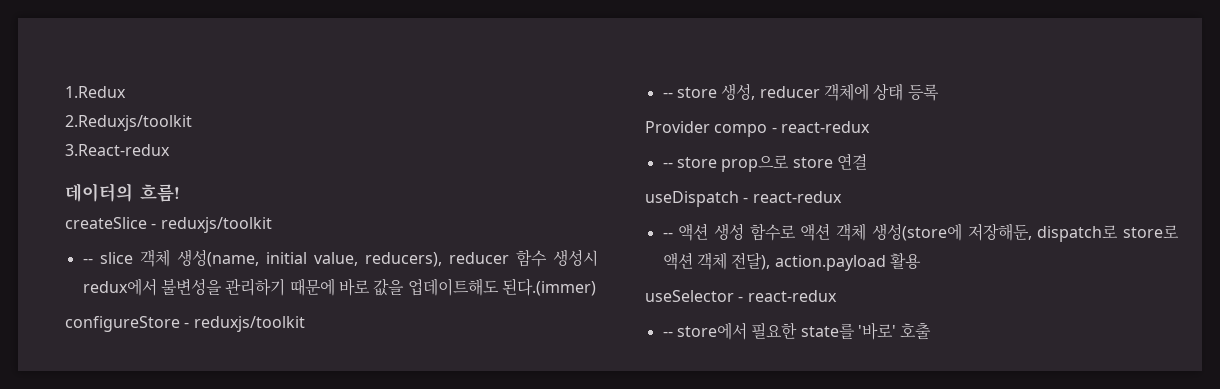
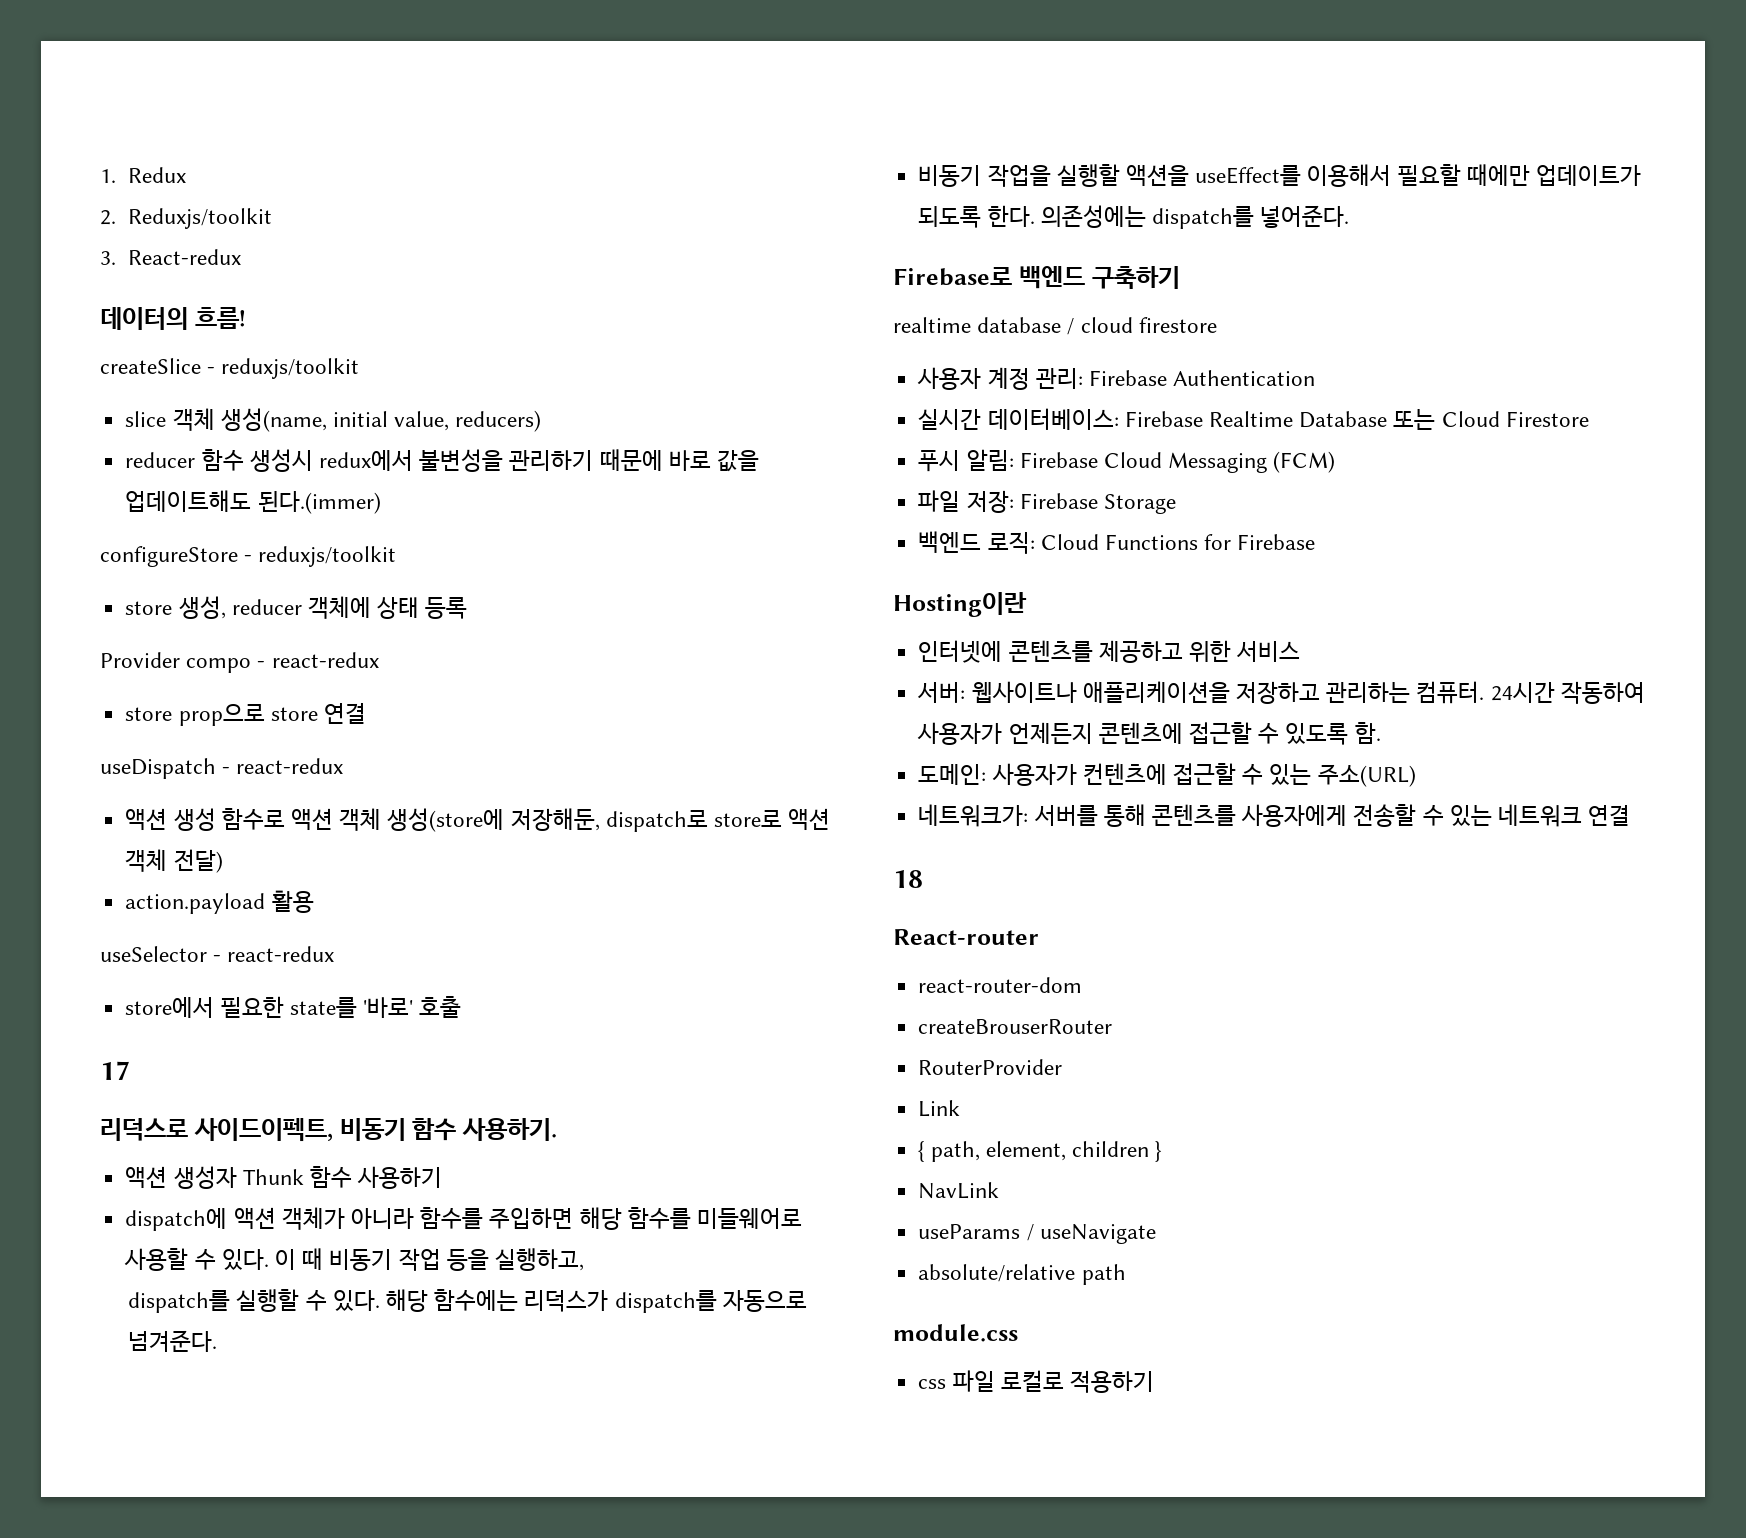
- 1.Redux
- 2.Reduxjs/toolkit
- 3.React-redux
+ 1. Redux
+ 2. Reduxjs/toolkit
+ 3. React-redux
- -- slice 객체 생성(name, initial value, reducers), reducer 함수 생성시 redux에서 불변성을 관리하기 때문에 바로 값을 업데이트해도 된다.(immer)
+ slice 객체 생성(name, initial value, reducers)
+ reducer 함수 생성시 redux에서 불변성을 관리하기 때문에 바로 값을 업데이트해도 된다.(immer)
- -- store 생성, reducer 객체에 상태 등록
+ store 생성, reducer 객체에 상태 등록
- -- store prop으로 store 연결
+ store prop으로 store 연결
- -- 액션 생성 함수로 액션 객체 생성(store에 저장해둔, dispatch로 store로 액션 객체 전달), action.payload 활용
+ 액션 생성 함수로 액션 객체 생성(store에 저장해둔, dispatch로 store로 액션 객체 전달)
+ action.payload 활용
- -- store에서 필요한 state를 '바로' 호출
+ store에서 필요한 state를 '바로' 호출
+ 17
+ 리덕스로 사이드이펙트, 비동기 함수 사용하기.
+ 액션 생성자 Thunk 함수 사용하기
+ dispatch에 액션 객체가 아니라 함수를 주입하면 해당 함수를 미들웨어로 사용할 수 있다. 이 때 비동기 작업 등을 실행하고,
+ dispatch를 실행할 수 있다. 해당 함수에는 리덕스가 dispatch를 자동으로 넘겨준다.
+ 비동기 작업을 실행할 액션을 useEffect를 이용해서 필요할 때에만 업데이트가 되도록 한다. 의존성에는 dispatch를 넣어준다.
+ Firebase로 백엔드 구축하기
+ realtime database / cloud firestore
+ 사용자 계정 관리: Firebase Authentication
+ 실시간 데이터베이스: Firebase Realtime Database 또는 Cloud Firestore
+ 푸시 알림: Firebase Cloud Messaging (FCM)
+ 파일 저장: Firebase Storage
+ 백엔드 로직: Cloud Functions for Firebase
+ Hosting이란
+ 인터넷에 콘텐츠를 제공하고 위한 서비스
+ 서버: 웹사이트나 애플리케이션을 저장하고 관리하는 컴퓨터. 24시간 작동하여 사용자가 언제든지 콘텐츠에 접근할 수 있도록 함.
+ 도메인: 사용자가 컨텐츠에 접근할 수 있는 주소(URL)
+ 네트워크가: 서버를 통해 콘텐츠를 사용자에게 전송할 수 있는 네트워크 연결
+ 18
+ React-router
+ react-router-dom
+ createBrouserRouter
+ RouterProvider
+ Link
+ { path, element, children }
+ NavLink
+ useParams / useNavigate
+ absolute/relative path
+ module.css
+ css 파일 로컬로 적용하기

